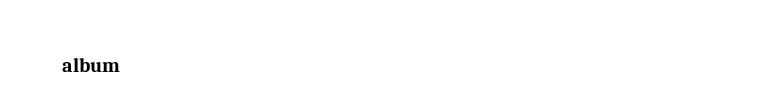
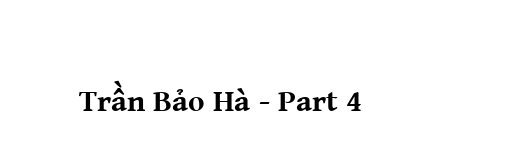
- album
+ Trần Bảo Hà - Part 4

